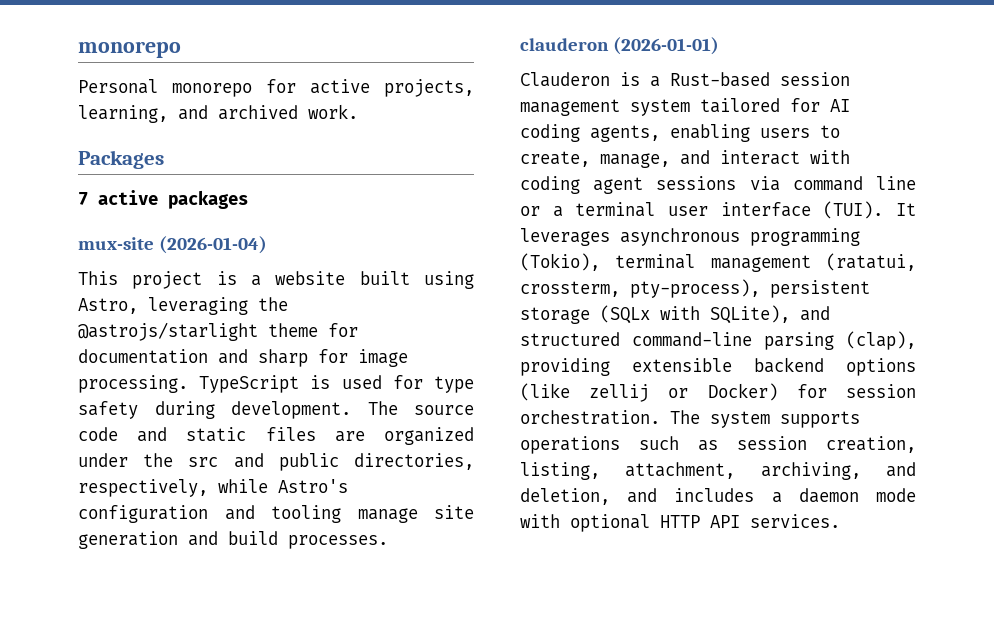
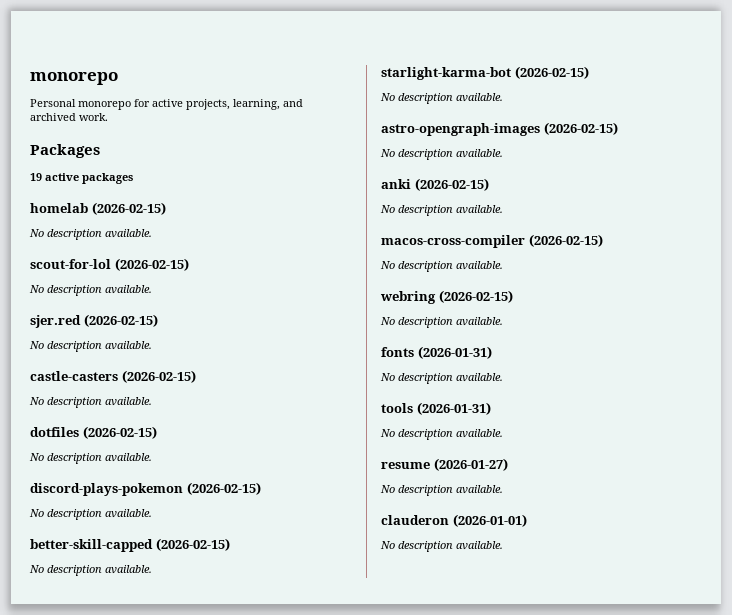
- 7 active packages
+ 19 active packages
- mux-site (2026-01-04)
- This project is a website built using Astro, leveraging the @astrojs/starlight theme for documentation and sharp for image processing. TypeScript is used for type safety during development. The source code and static files are organized under the src and public directories, respectively, while Astro's configuration and tooling manage site generation and build processes.
+ homelab (2026-02-15)
+ No description available.
+ scout-for-lol (2026-02-15)
+ No description available.
+ sjer.red (2026-02-15)
+ No description available.
+ castle-casters (2026-02-15)
+ No description available.
+ dotfiles (2026-02-15)
+ No description available.
+ discord-plays-pokemon (2026-02-15)
+ No description available.
+ better-skill-capped (2026-02-15)
+ No description available.
+ starlight-karma-bot (2026-02-15)
+ No description available.
+ astro-opengraph-images (2026-02-15)
+ No description available.
+ anki (2026-02-15)
+ No description available.
+ macos-cross-compiler (2026-02-15)
+ No description available.
+ webring (2026-02-15)
+ No description available.
+ fonts (2026-01-31)
+ No description available.
+ tools (2026-01-31)
+ No description available.
+ resume (2026-01-27)
+ No description available.
  clauderon (2026-01-01)
- Clauderon is a Rust-based session management system tailored for AI coding agents, enabling users to create, manage, and interact with coding agent sessions via command line or a terminal user interface (TUI). It leverages asynchronous programming (Tokio), terminal management (ratatui, crossterm, pty-process), persistent storage (SQLx with SQLite), and structured command-line parsing (clap), providing extensible backend options (like zellij or Docker) for session orchestration. The system supports operations such as session creation, listing, attachment, archiving, and deletion, and includes a daemon mode with optional HTTP API services.
+ No description available.

